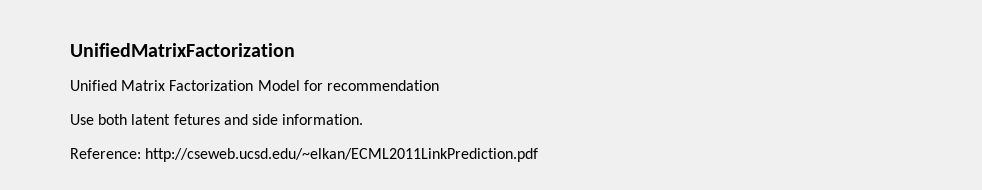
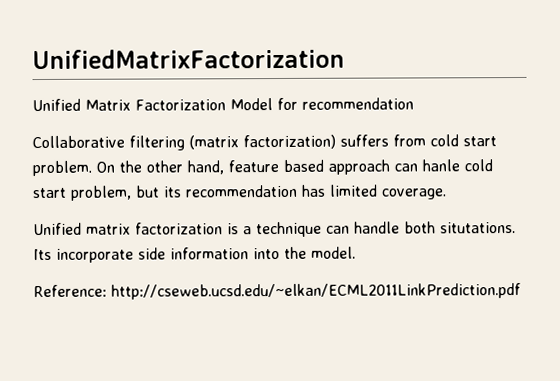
- Use both latent fetures and side information.
+ Collaborative filtering (matrix factorization) suffers from cold start problem. On the other hand, feature based approach can hanle cold start problem, but its recommendation has limited coverage.
+ Unified matrix factorization is a technique can handle both situtations. Its incorporate side information into the model.

